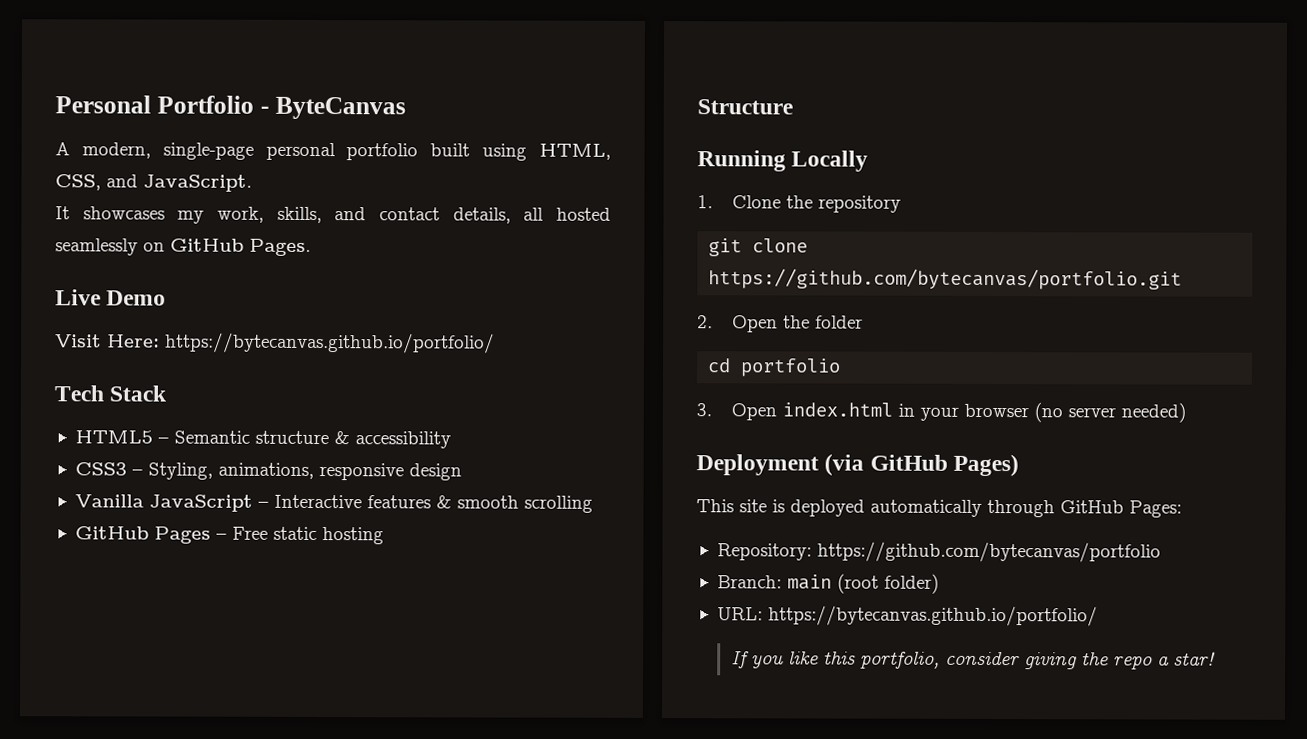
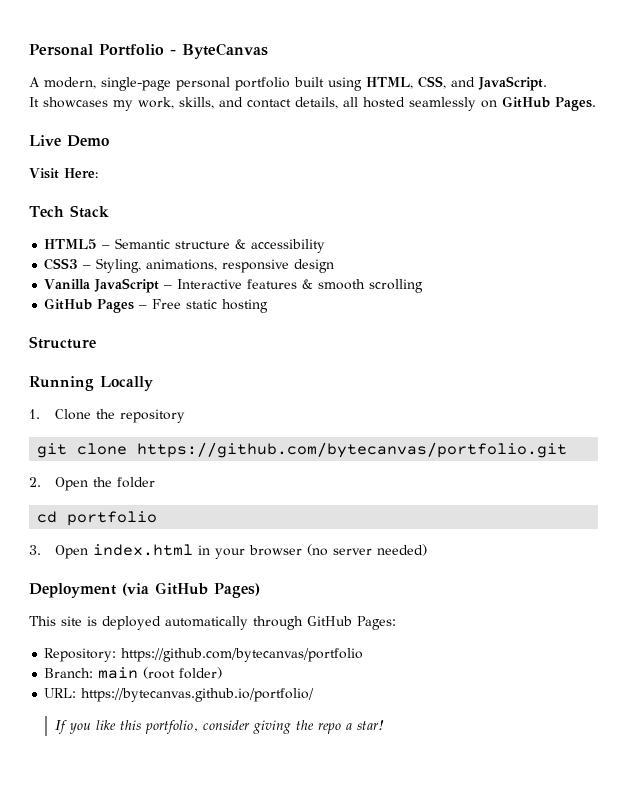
- Visit Here: https://bytecanvas.github.io/portfolio/
+ Visit Here:

